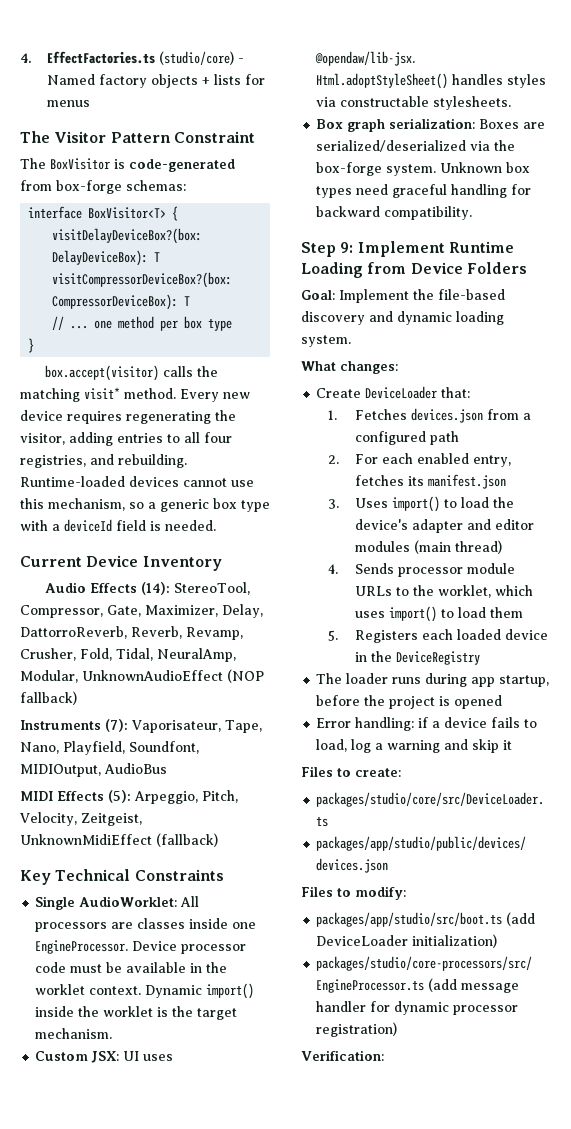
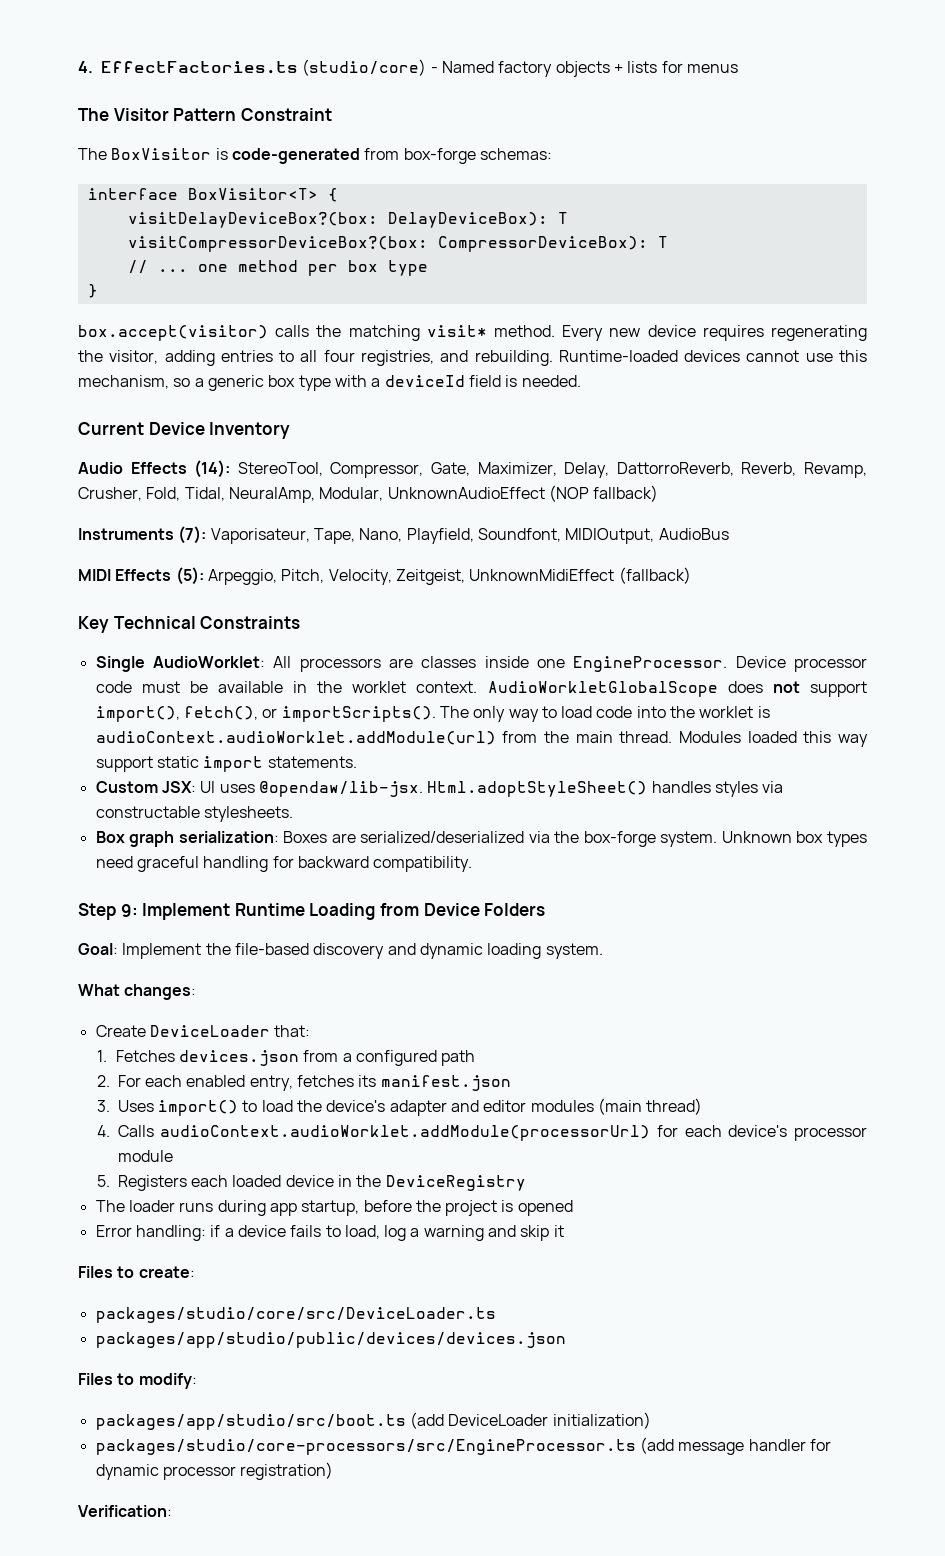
- Dynamic import() inside the worklet is the target mechanism.
+ AudioWorkletGlobalScope does not support import(), fetch(), or importScripts(). The only way to load code into the worklet is audioContext.audioWorklet.addModule(url) from the main thread. Modules loaded this way support static import statements.
- 4. Sends processor module URLs to the worklet, which uses import() to load them
+ 4. Calls audioContext.audioWorklet.addModule(processorUrl) for each device's processor module

